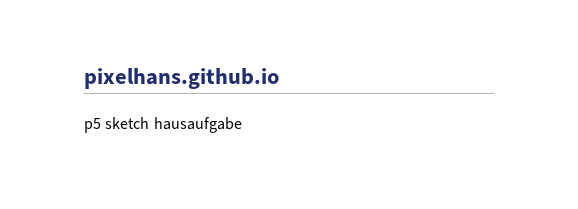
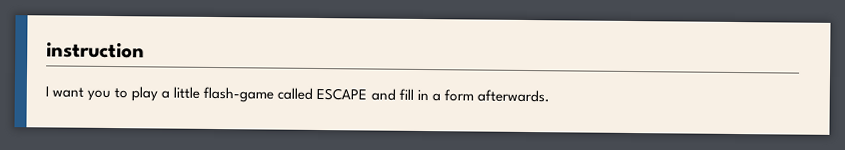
- pixelhans.github.io
- p5 sketch hausaufgabe
+ instruction
+ I want you to play a little flash-game called ESCAPE and fill in a form afterwards.

